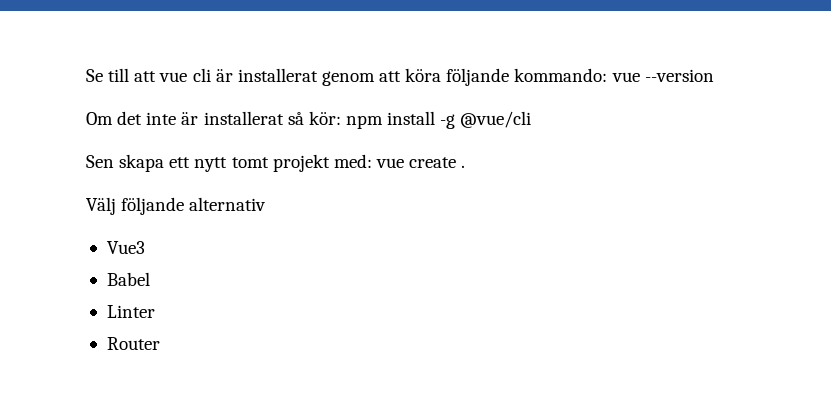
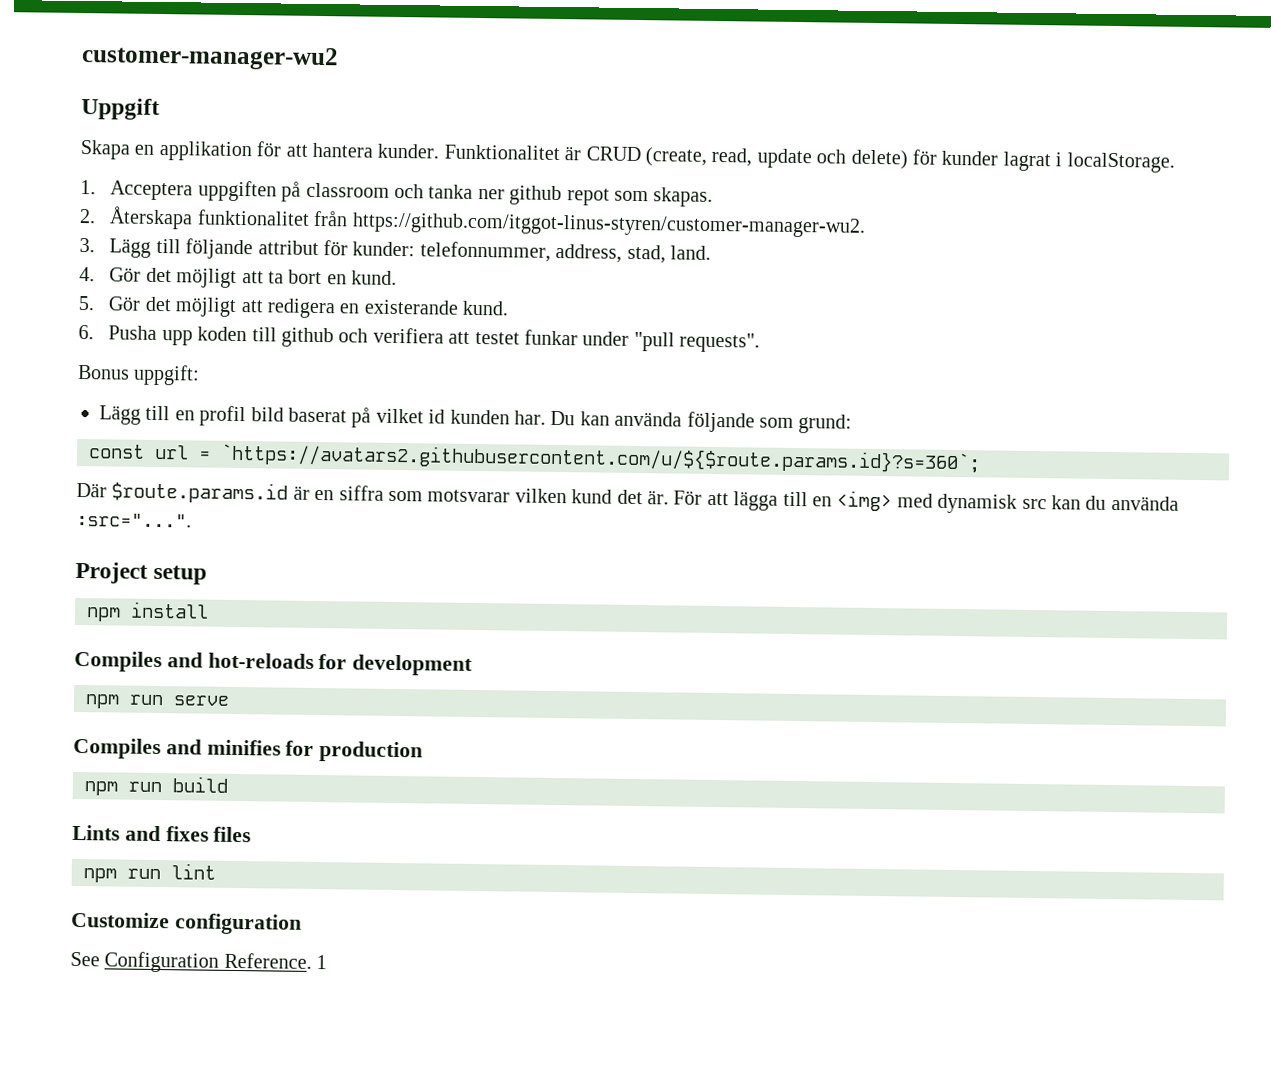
- Se till att vue cli är installerat genom att köra följande kommando: vue --version
- Om det inte är installerat så kör: npm install -g @vue/cli
- Sen skapa ett nytt tomt projekt med: vue create .
- Välj följande alternativ
- Vue3
- Babel
- Linter
- Router
+ customer-manager-wu2
+ Uppgift
+ Skapa en applikation för att hantera kunder. Funktionalitet är CRUD (create, read, update och delete) för kunder lagrat i localStorage.
+ 1. Acceptera uppgiften på classroom och tanka ner github repot som skapas.
+ 2. Återskapa funktionalitet från https://github.com/itggot-linus-styren/customer-manager-wu2.
+ 3. Lägg till följande attribut för kunder: telefonnummer, address, stad, land.
+ 4. Gör det möjligt att ta bort en kund.
+ 5. Gör det möjligt att redigera en existerande kund.
+ 6. Pusha upp koden till github och verifiera att testet funkar under "pull requests".
+ Bonus uppgift:
+ Lägg till en profil bild baserat på vilket id kunden har. Du kan använda följande som grund:
+ const url = `https://avatars2.githubusercontent.com/u/${$route.params.id}?s=360`;
+ Där $route.params.id är en siffra som motsvarar vilken kund det är. För att lägga till en <img> med dynamisk src kan du använda :src="...".
+ Project setup
+ npm install
+ Compiles and hot-reloads for development
+ npm run serve
+ Compiles and minifies for production
+ npm run build
+ Lints and fixes files
+ npm run lint
+ Customize configuration
+ See Configuration Reference. 1

